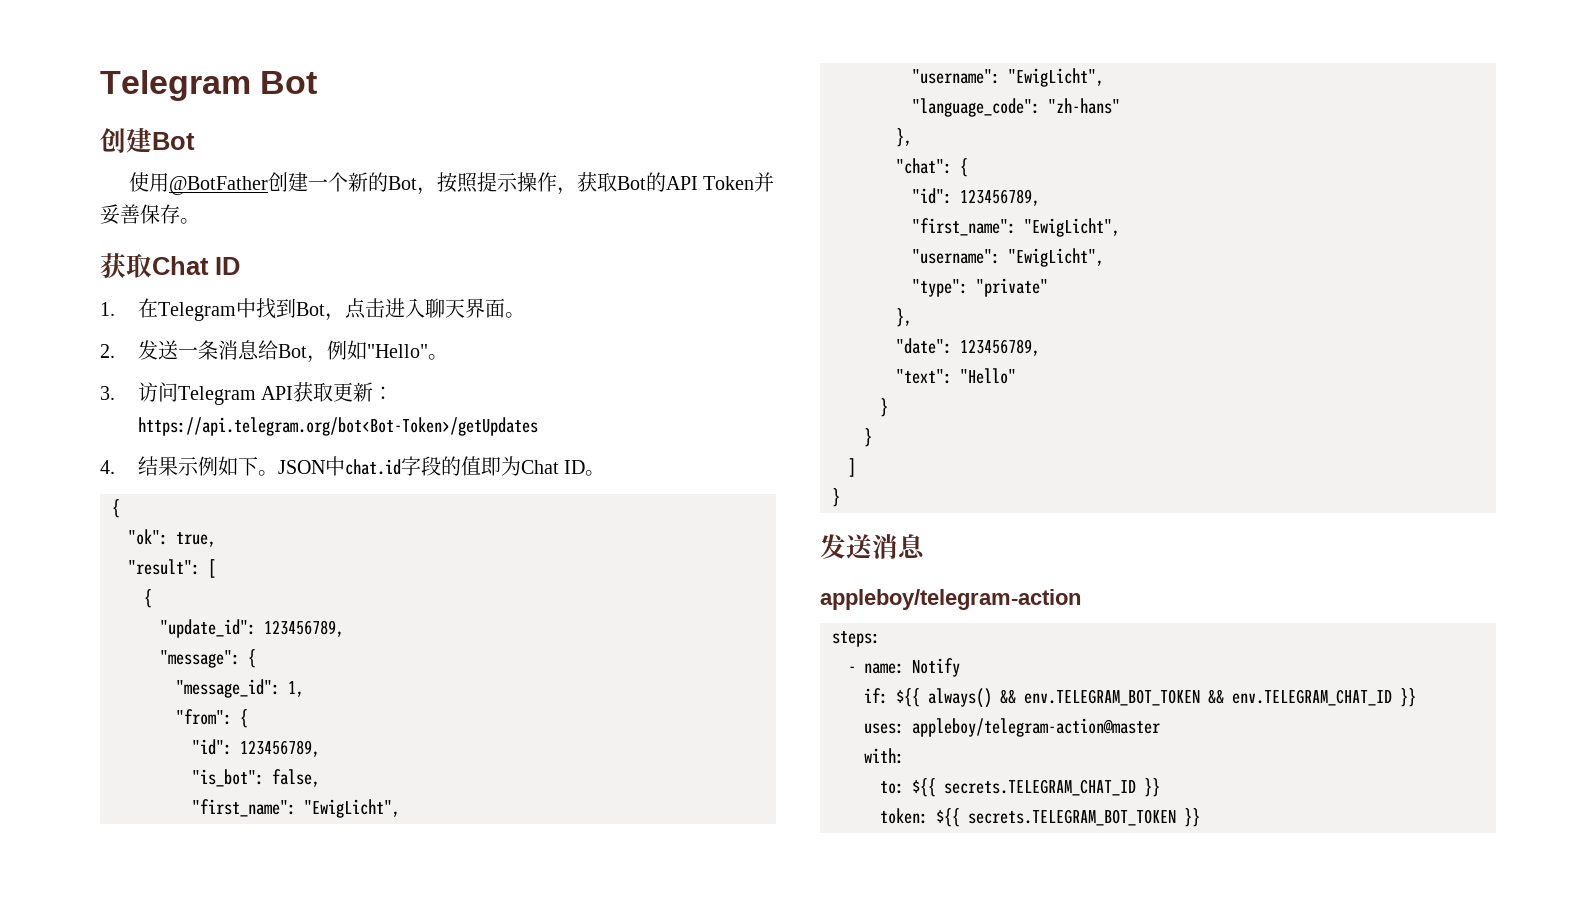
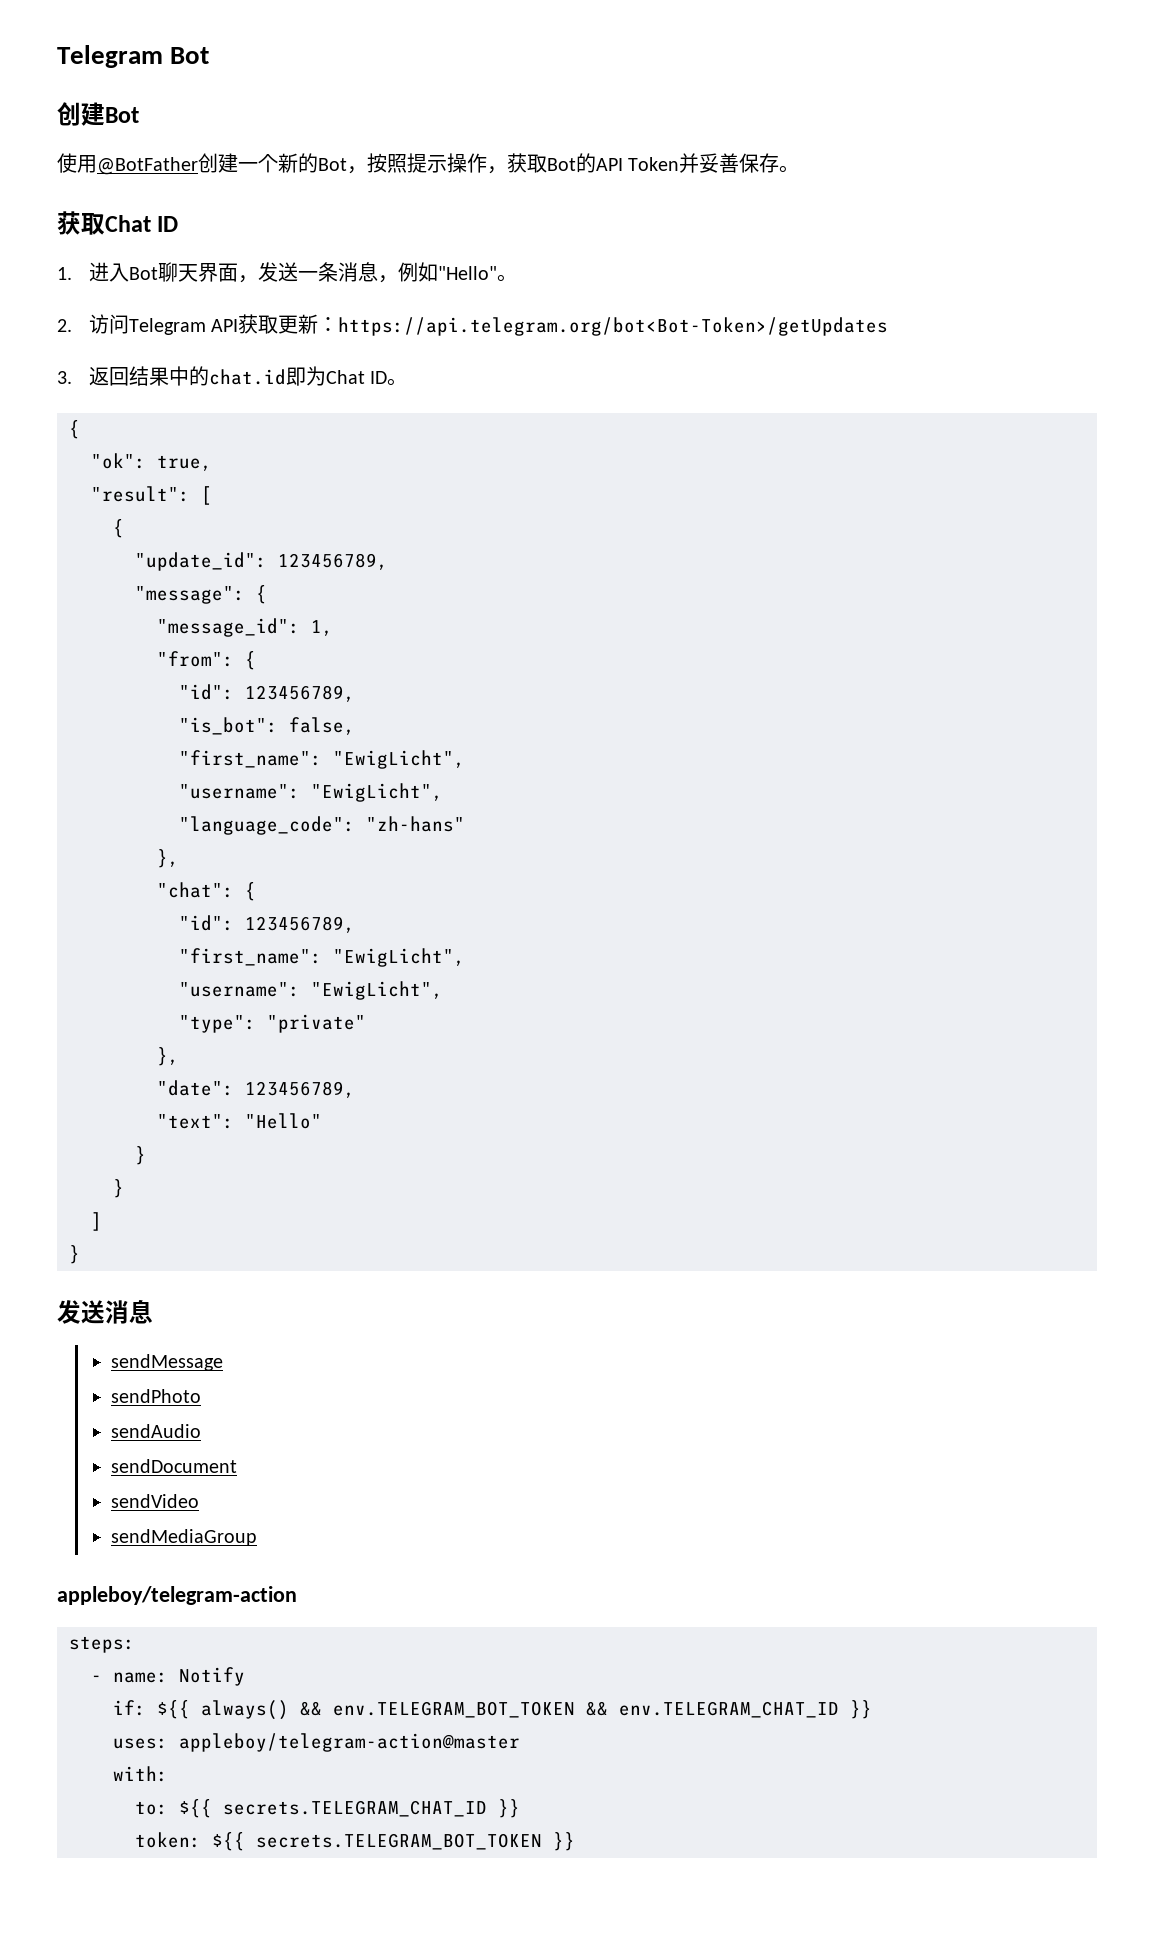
- 1.在Telegram中找到Bot，点击进入聊天界面。
- 2.发送一条消息给Bot，例如"Hello"。
+ 1.进入Bot聊天界面，发送一条消息，例如"Hello"。
- 3.访问Telegram API获取更新：https://api.telegram.org/bot<Bot-Token>/getUpdates
+ 2.访问Telegram API获取更新：https://api.telegram.org/bot<Bot-Token>/getUpdates
- 4.结果示例如下。JSON中chat.id字段的值即为Chat ID。
+ 3.返回结果中的chat.id即为Chat ID。
+ sendMessage
+ sendPhoto
+ sendAudio
+ sendDocument
+ sendVideo
+ sendMediaGroup

